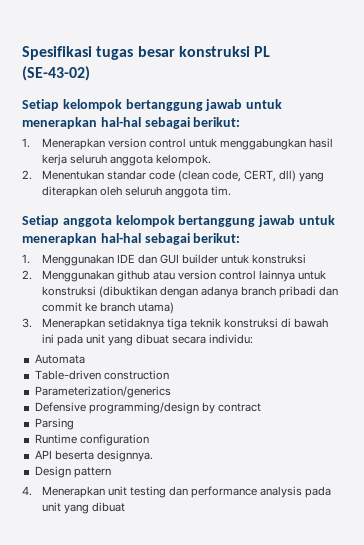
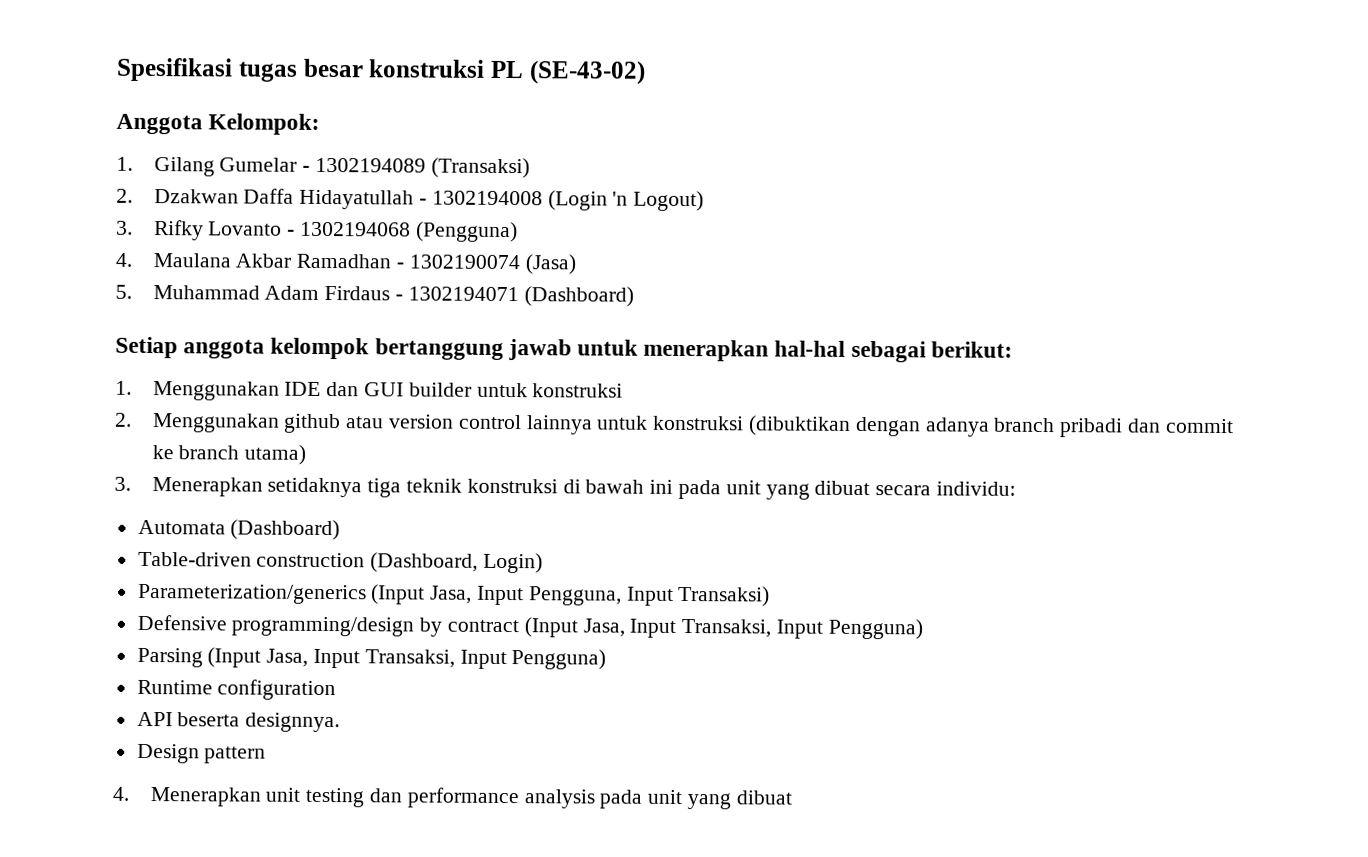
- Setiap kelompok bertanggung jawab untuk menerapkan hal-hal sebagai berikut:
- 1. Menerapkan version control untuk menggabungkan hasil kerja seluruh anggota kelompok.
- 2. Menentukan standar code (clean code, CERT, dll) yang diterapkan oleh seluruh anggota tim.
+ Anggota Kelompok:
+ 1. Gilang Gumelar - 1302194089 (Transaksi)
+ 2. Dzakwan Daffa Hidayatullah - 1302194008 (Login 'n Logout)
+ 3. Rifky Lovanto - 1302194068 (Pengguna)
+ 4. Maulana Akbar Ramadhan - 1302190074 (Jasa)
+ 5. Muhammad Adam Firdaus - 1302194071 (Dashboard)
- Automata
+ Automata (Dashboard)
- Table-driven construction
+ Table-driven construction (Dashboard, Login)
- Parameterization/generics
- Defensive programming/design by contract
- Parsing
+ Parameterization/generics (Input Jasa, Input Pengguna, Input Transaksi)
+ Defensive programming/design by contract (Input Jasa, Input Transaksi, Input Pengguna)
+ Parsing (Input Jasa, Input Transaksi, Input Pengguna)

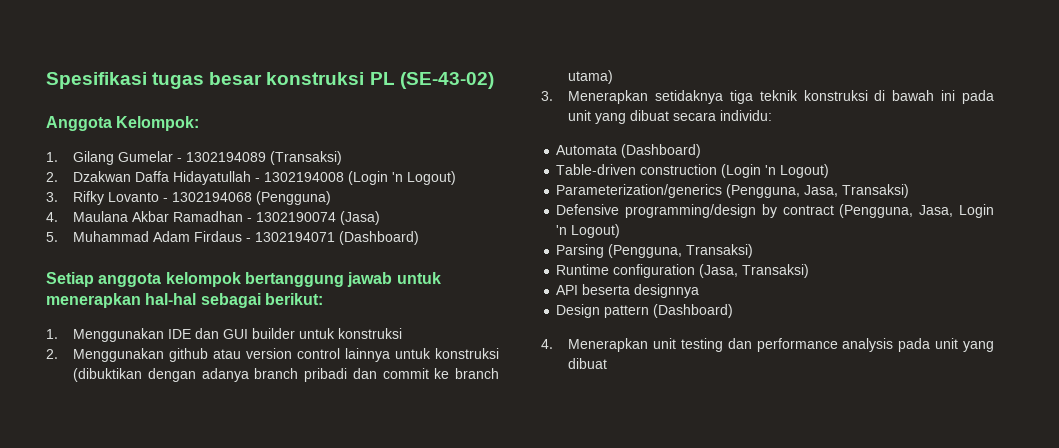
- Table-driven construction (Dashboard, Login)
- Parameterization/generics (Input Jasa, Input Pengguna, Input Transaksi)
+ Table-driven construction (Login 'n Logout)
+ Parameterization/generics (Pengguna, Jasa, Transaksi)
- Defensive programming/design by contract (Input Jasa, Input Transaksi, Input Pengguna)
- Parsing (Input Jasa, Input Transaksi, Input Pengguna)
+ Defensive programming/design by contract (Pengguna, Jasa, Login 'n Logout)
+ Parsing (Pengguna, Transaksi)
- Runtime configuration
+ Runtime configuration (Jasa, Transaksi)
- API beserta designnya.
+ API beserta designnya
- Design pattern
+ Design pattern (Dashboard)

